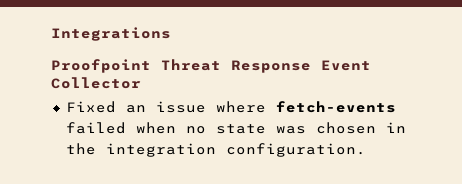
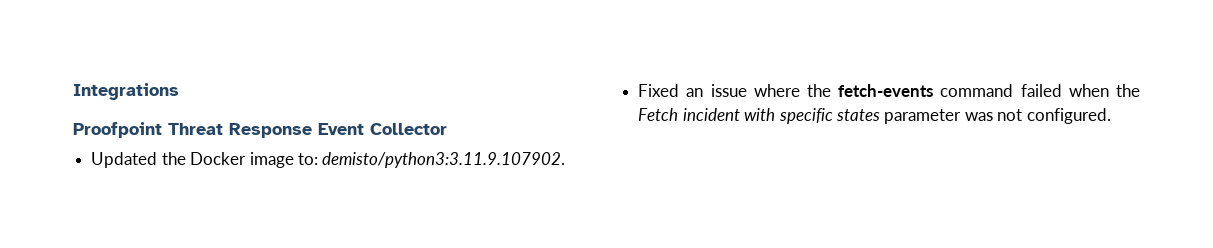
- Fixed an issue where fetch-events failed when no state was chosen in the integration configuration.
+ Updated the Docker image to: demisto/python3:3.11.9.107902.
+ Fixed an issue where the fetch-events command failed when the Fetch incident with specific states parameter was not configured.

